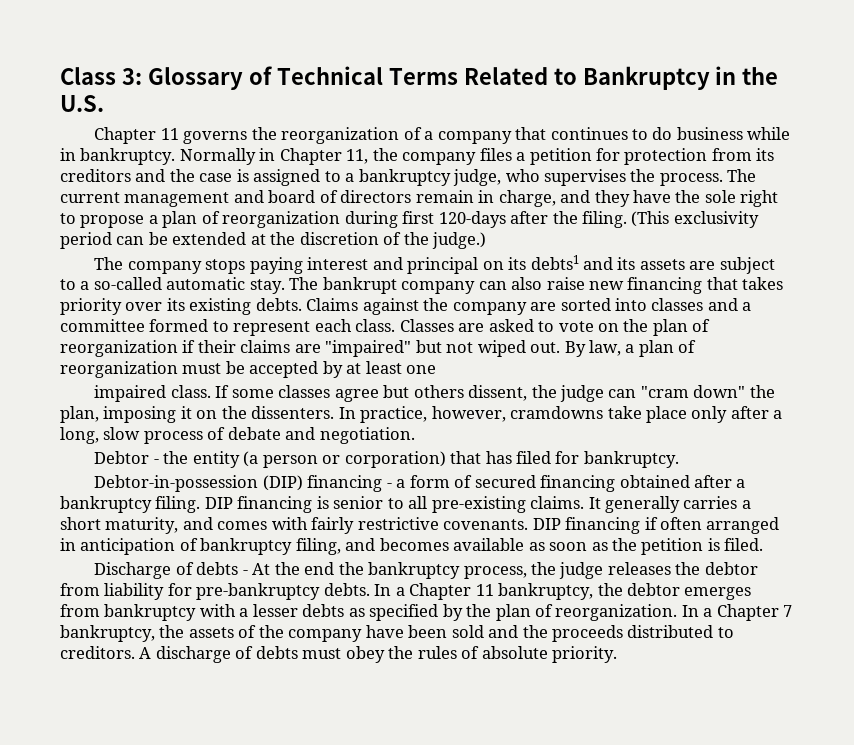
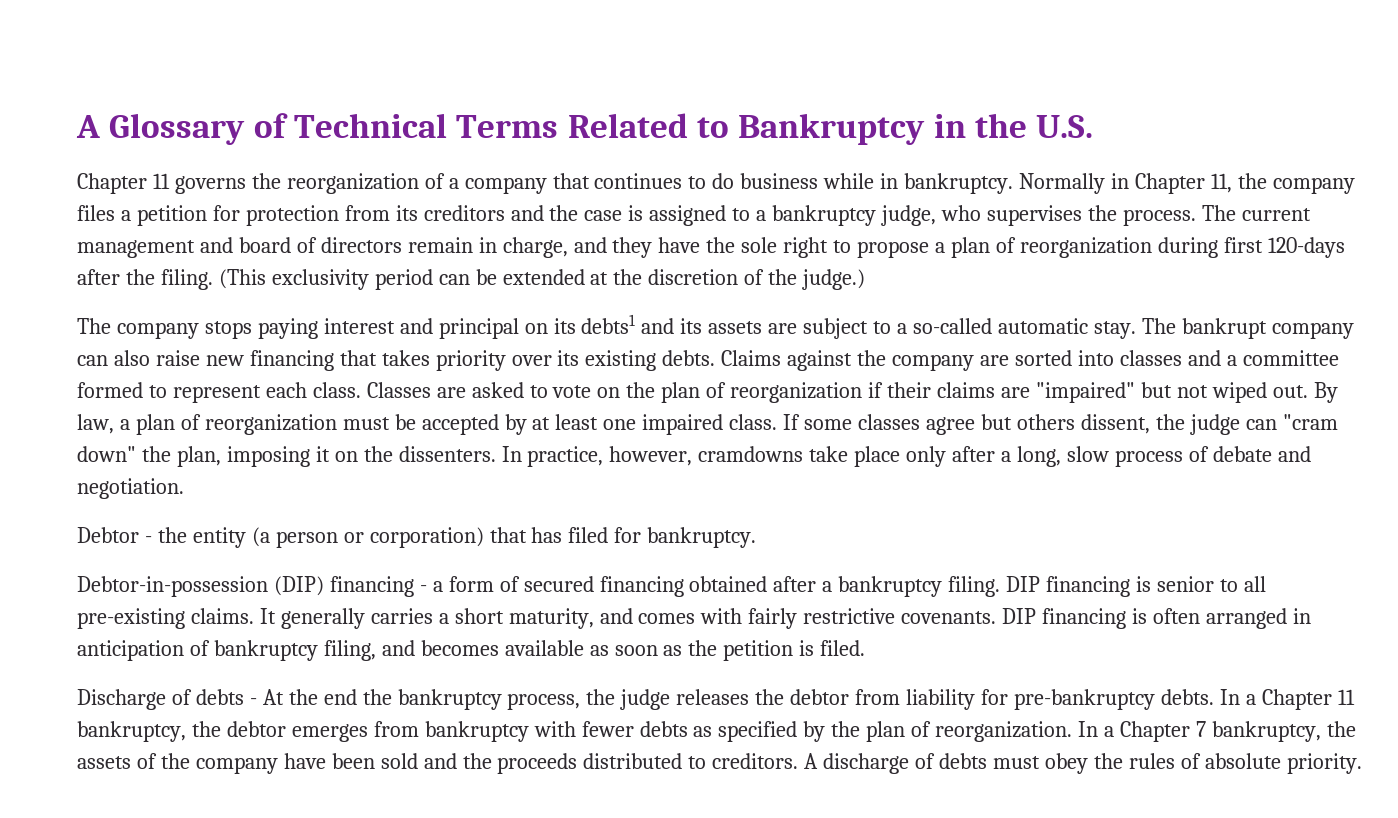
- Class 3: Glossary of Technical Terms Related to Bankruptcy in the U.S.
+ A Glossary of Technical Terms Related to Bankruptcy in the U.S.
- By law, a plan of reorganization must be accepted by at least one
- impaired class.
+ By law, a plan of reorganization must be accepted by at least one impaired class.
- DIP financing if often arranged in anticipation of bankruptcy filing, and becomes available as soon as the petition is filed.
+ DIP financing is often arranged in anticipation of bankruptcy filing, and becomes available as soon as the petition is filed.
- In a Chapter 11 bankruptcy, the debtor emerges from bankruptcy with a lesser debts as specified by the plan of reorganization.
+ In a Chapter 11 bankruptcy, the debtor emerges from bankruptcy with fewer debts as specified by the plan of reorganization.

